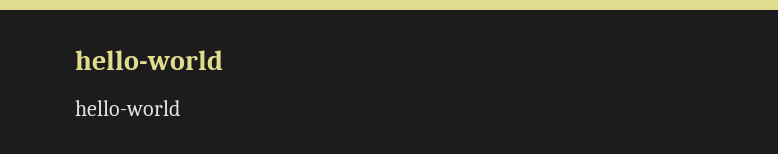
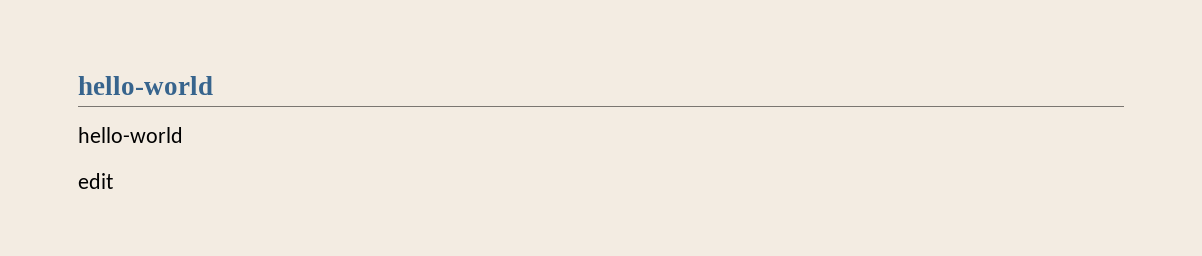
+ edit

